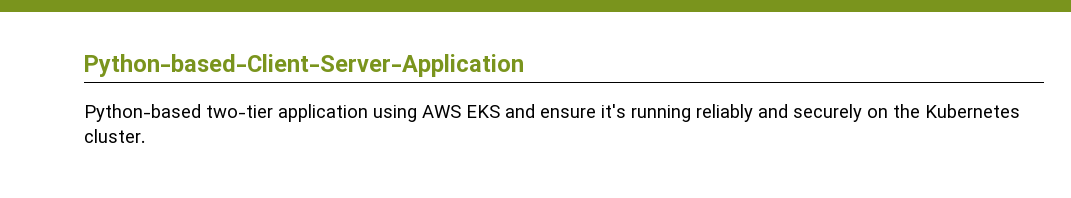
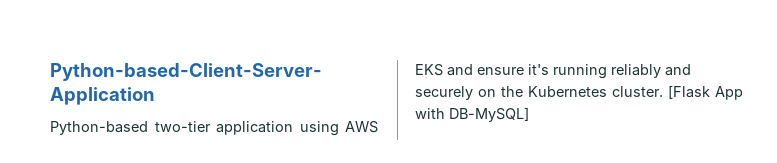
+ [Flask App with DB-MySQL]

